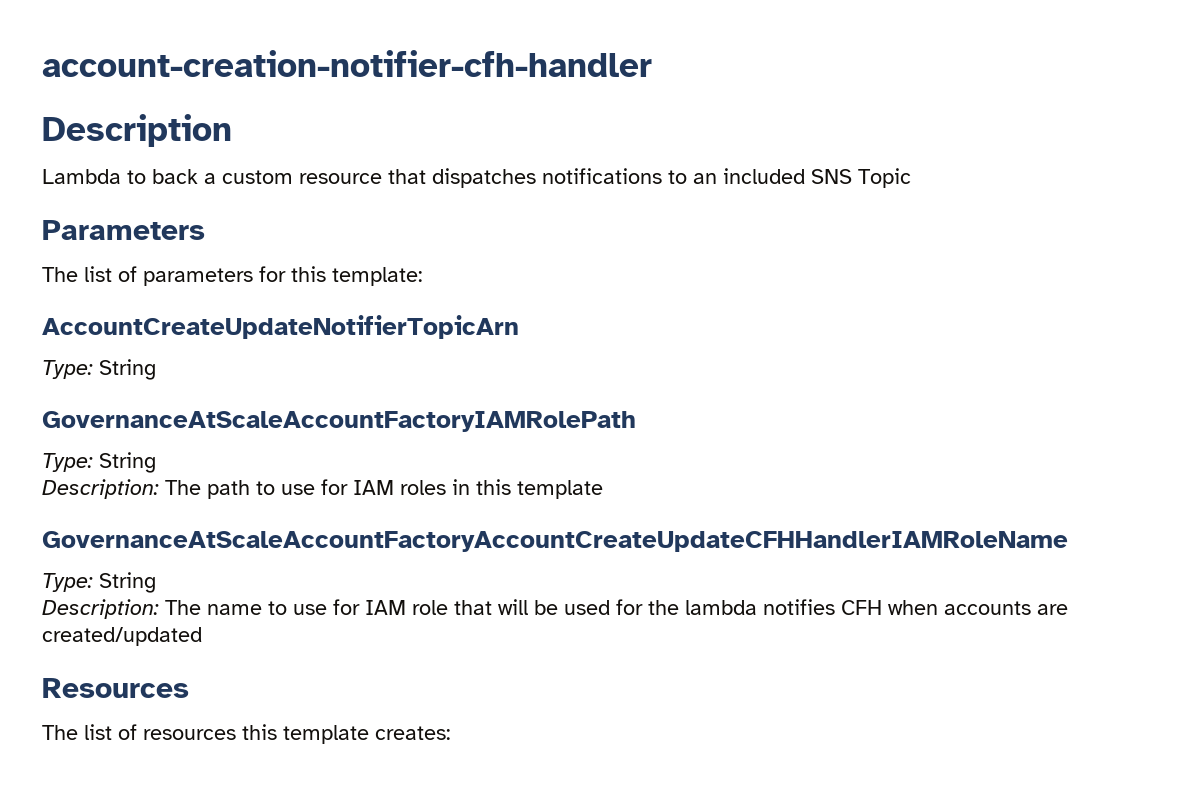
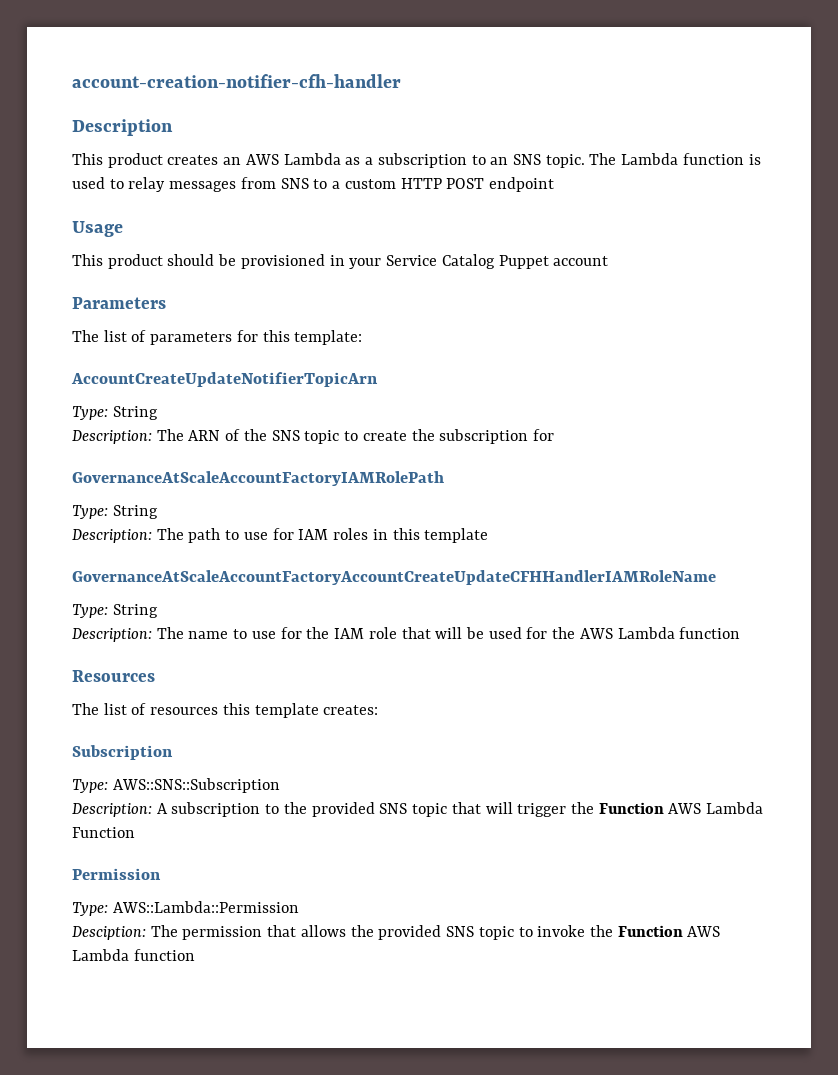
- Lambda to back a custom resource that dispatches notifications to an included SNS Topic
+ This product creates an AWS Lambda as a subscription to an SNS topic. The Lambda function is used to relay messages from SNS to a custom HTTP POST endpoint
+ Usage
+ This product should be provisioned in your Service Catalog Puppet account
+ Description: The ARN of the SNS topic to create the subscription for
- Description: The name to use for IAM role that will be used for the lambda notifies CFH when accounts are created/updated
+ Description: The name to use for the IAM role that will be used for the AWS Lambda function
+ Subscription
+ Type: AWS::SNS::Subscription
+ Description: A subscription to the provided SNS topic that will trigger the Function AWS Lambda Function
+ Permission
+ Type: AWS::Lambda::Permission
+ Desciption: The permission that allows the provided SNS topic to invoke the Function AWS Lambda function

